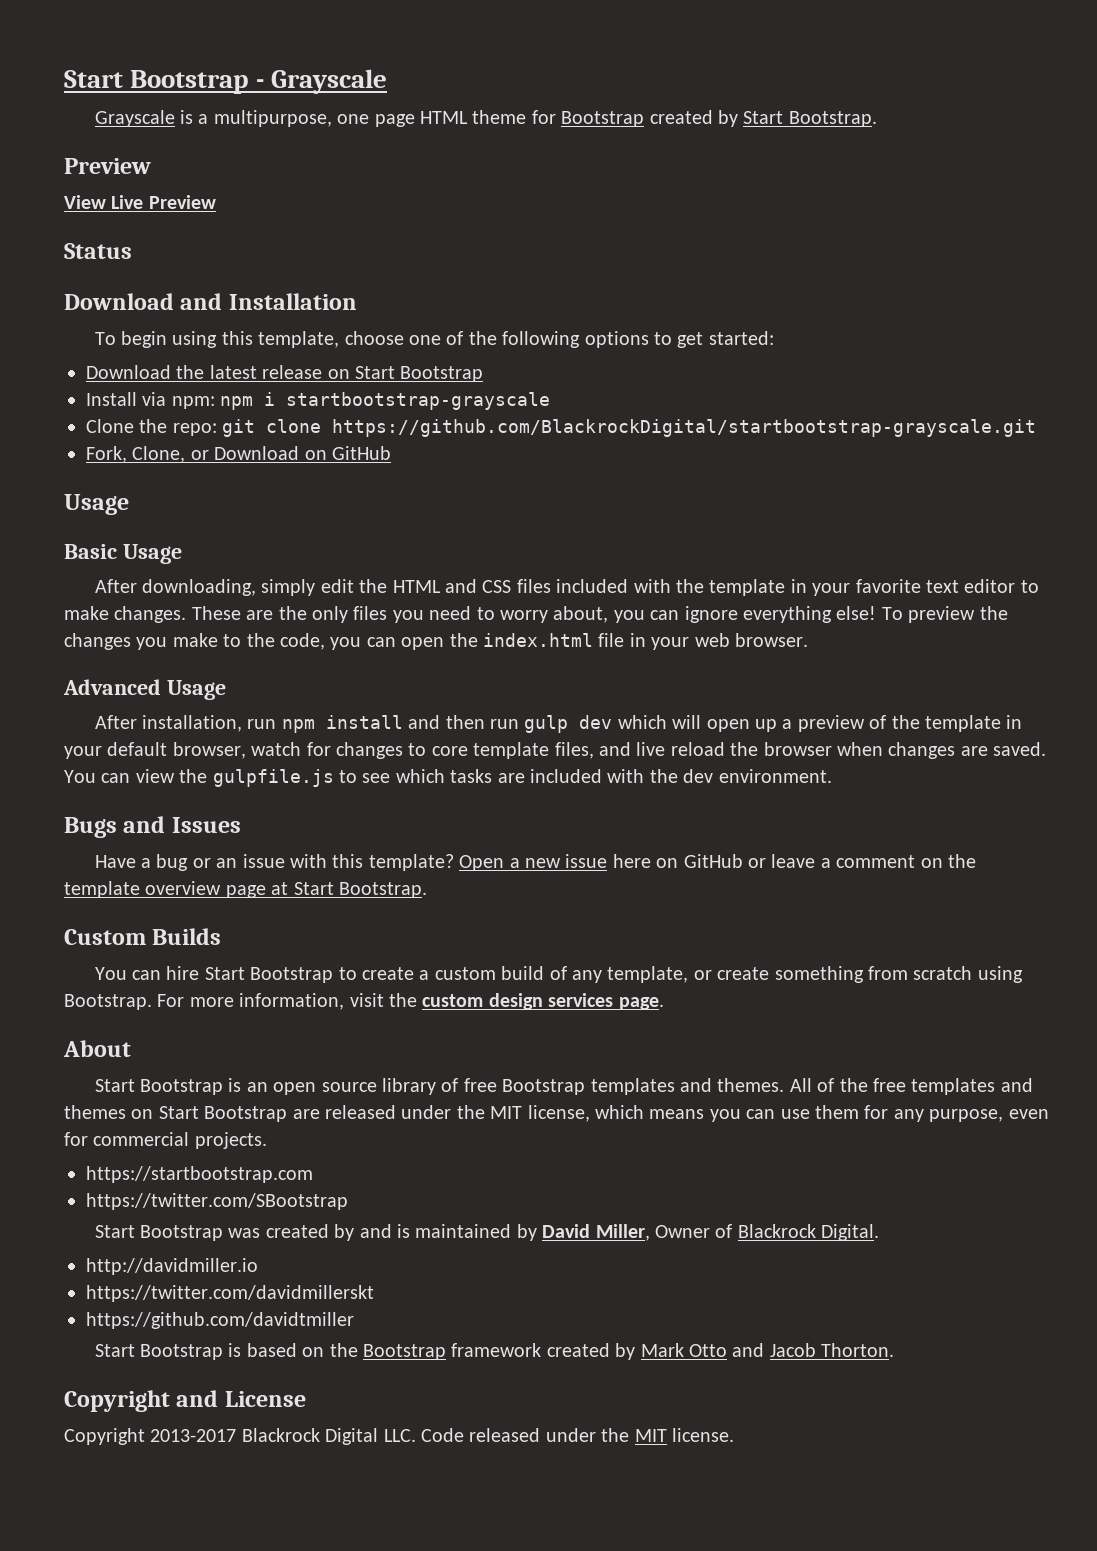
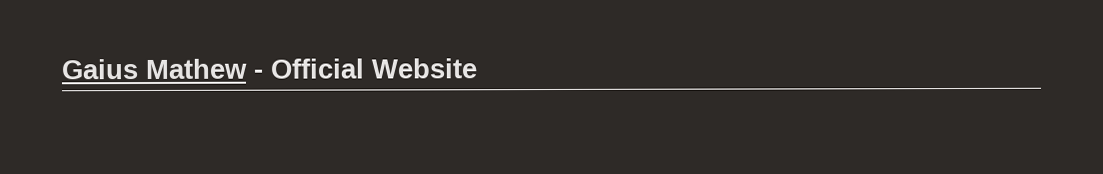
- Start Bootstrap - Grayscale
- Grayscale is a multipurpose, one page HTML theme for Bootstrap created by Start Bootstrap.
- Preview
- View Live Preview
- Status
- Download and Installation
- To begin using this template, choose one of the following options to get started:
- Download the latest release on Start Bootstrap
- Install via npm: npm i startbootstrap-grayscale
- Clone the repo: git clone https://github.com/BlackrockDigital/startbootstrap-grayscale.git
- Fork, Clone, or Download on GitHub
- Usage
- Basic Usage
- After downloading, simply edit the HTML and CSS files included with the template in your favorite text editor to make changes. These are the only files you need to worry about, you can ignore everything else! To preview the changes you make to the code, you can open the index.html file in your web browser.
- Advanced Usage
- After installation, run npm install and then run gulp dev which will open up a preview of the template in your default browser, watch for changes to core template files, and live reload the browser when changes are saved. You can view the gulpfile.js to see which tasks are included with the dev environment.
- Bugs and Issues
- Have a bug or an issue with this template? Open a new issue here on GitHub or leave a comment on the template overview page at Start Bootstrap.
- Custom Builds
- You can hire Start Bootstrap to create a custom build of any template, or create something from scratch using Bootstrap. For more information, visit the custom design services page.
- About
- Start Bootstrap is an open source library of free Bootstrap templates and themes. All of the free templates and themes on Start Bootstrap are released under the MIT license, which means you can use them for any purpose, even for commercial projects.
- https://startbootstrap.com
- https://twitter.com/SBootstrap
- Start Bootstrap was created by and is maintained by David Miller, Owner of Blackrock Digital.
- http://davidmiller.io
- https://twitter.com/davidmillerskt
- https://github.com/davidtmiller
- Start Bootstrap is based on the Bootstrap framework created by Mark Otto and Jacob Thorton.
- Copyright and License
- Copyright 2013-2017 Blackrock Digital LLC. Code released under the MIT license.
+ Gaius Mathew - Official Website

